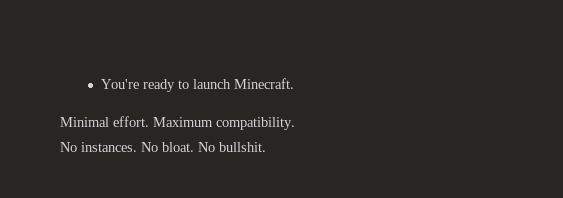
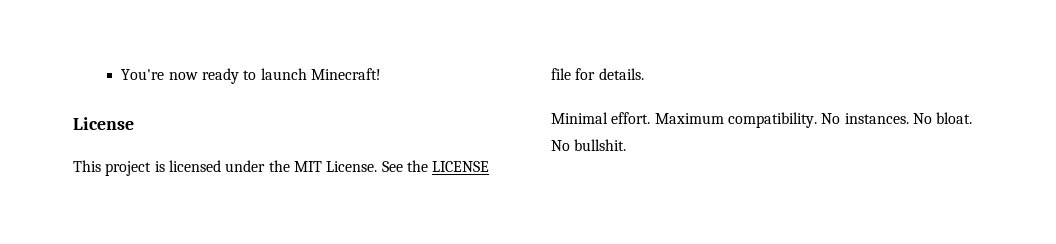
- You're ready to launch Minecraft.
+ You're now ready to launch Minecraft!
+ License
+ This project is licensed under the MIT License. See the LICENSE file for details.
- Maximum compatibility.
- No instances.
+ Maximum compatibility. No instances.

